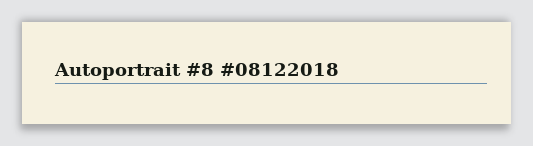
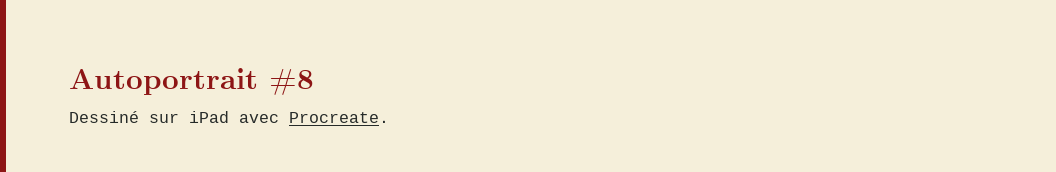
- Autoportrait #8 #08122018
+ Autoportrait #8
+ Dessiné sur iPad avec Procreate.

